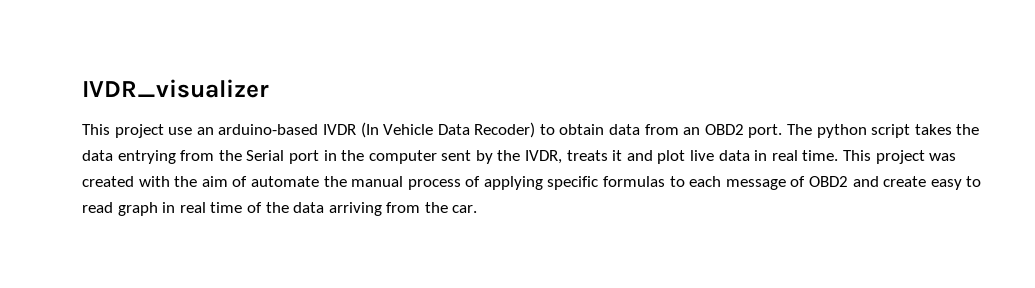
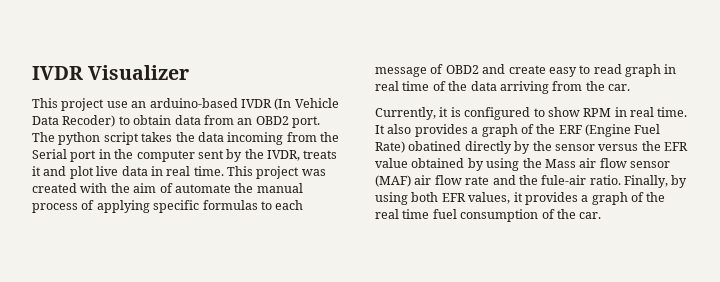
- IVDR_visualizer
+ IVDR Visualizer
- The python script takes the data entrying from the Serial port in the computer sent by the IVDR, treats it and plot live data in real time.
+ The python script takes the data incoming from the Serial port in the computer sent by the IVDR, treats it and plot live data in real time.
+ Currently, it is configured to show RPM in real time. It also provides a graph of the ERF (Engine Fuel Rate) obatined directly by the sensor versus the EFR value obtained by using the Mass air flow sensor (MAF) air flow rate and the fule-air ratio. Finally, by using both EFR values, it provides a graph of the real time fuel consumption of the car.

